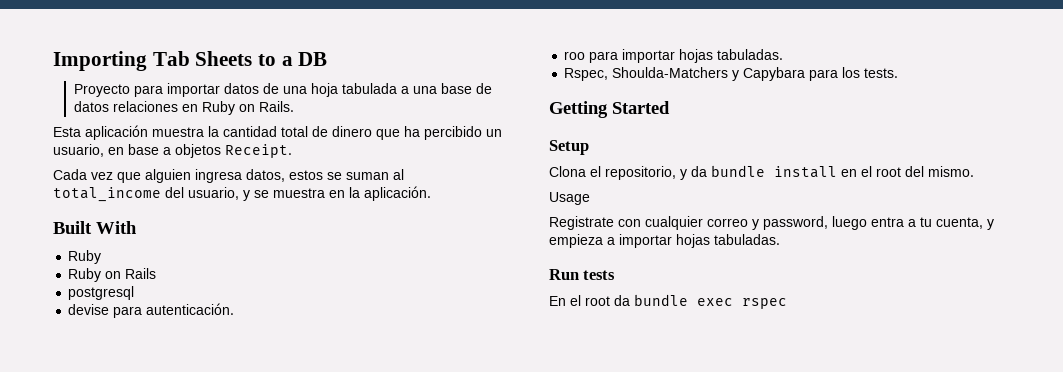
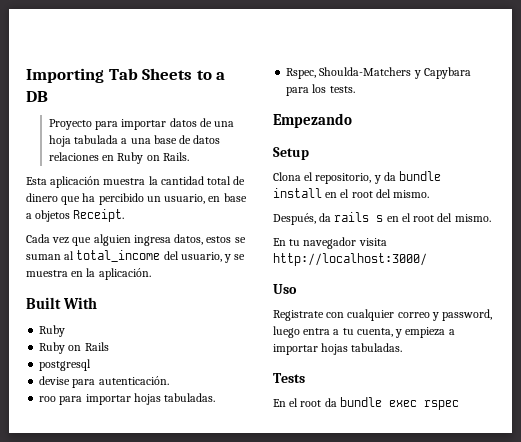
- Getting Started
+ Empezando
- Usage
+ Después, da rails s en el root del mismo.
+ En tu navegador visita http://localhost:3000/
+ Uso
- Run tests
+ Tests

